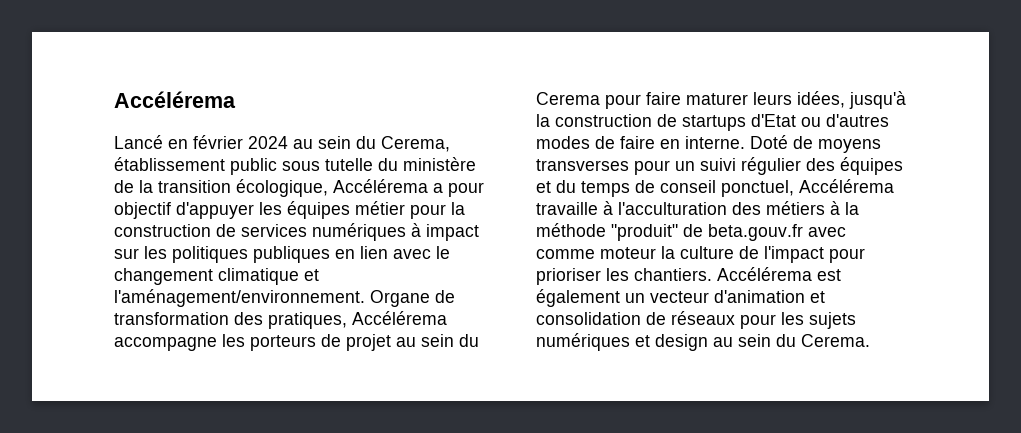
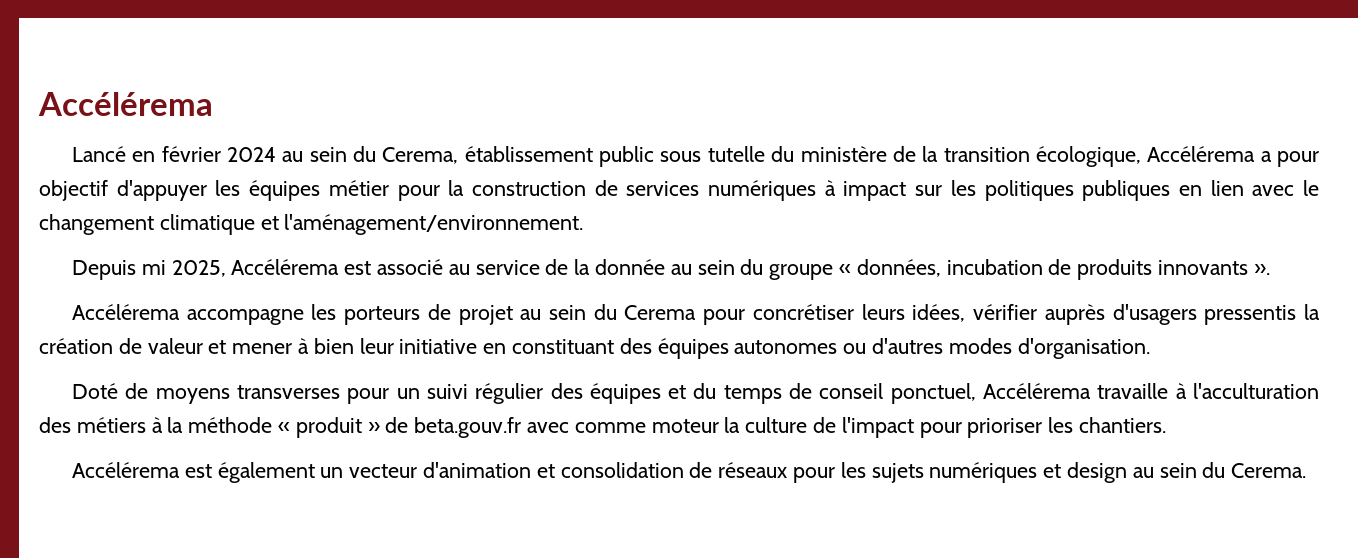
- Lancé en février 2024 au sein du Cerema, établissement public sous tutelle du ministère de la transition écologique, Accélérema a pour objectif d'appuyer les équipes métier pour la construction de services numériques à impact sur les politiques publiques en lien avec le changement climatique et l'aménagement/environnement. Organe de transformation des pratiques, Accélérema accompagne les porteurs de projet au sein du Cerema pour faire maturer leurs idées, jusqu'à la construction de startups d'Etat ou d'autres modes de faire en interne. Doté de moyens transverses pour un suivi régulier des équipes et du temps de conseil ponctuel, Accélérema travaille à l'acculturation des métiers à la méthode "produit" de beta.gouv.fr avec comme moteur la culture de l'impact pour prioriser les chantiers. Accélérema est également un vecteur d'animation et consolidation de réseaux pour les sujets numériques et design au sein du Cerema.
+ Lancé en février 2024 au sein du Cerema, établissement public sous tutelle du ministère de la transition écologique, Accélérema a pour objectif d'appuyer les équipes métier pour la construction de services numériques à impact sur les politiques publiques en lien avec le changement climatique et l'aménagement/environnement.
+ Depuis mi 2025, Accélérema est associé au service de la donnée au sein du groupe « données, incubation de produits innovants ».
+ Accélérema accompagne les porteurs de projet au sein du Cerema pour concrétiser leurs idées, vérifier auprès d'usagers pressentis la création de valeur et mener à bien leur initiative en constituant des équipes autonomes ou d'autres modes d'organisation.
+ Doté de moyens transverses pour un suivi régulier des équipes et du temps de conseil ponctuel, Accélérema travaille à l'acculturation des métiers à la méthode « produit » de beta.gouv.fr avec comme moteur la culture de l'impact pour prioriser les chantiers.
+ Accélérema est également un vecteur d'animation et consolidation de réseaux pour les sujets numériques et design au sein du Cerema.

